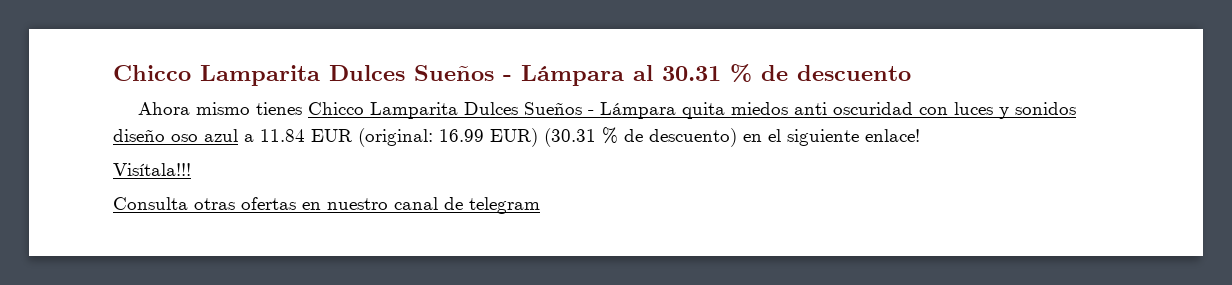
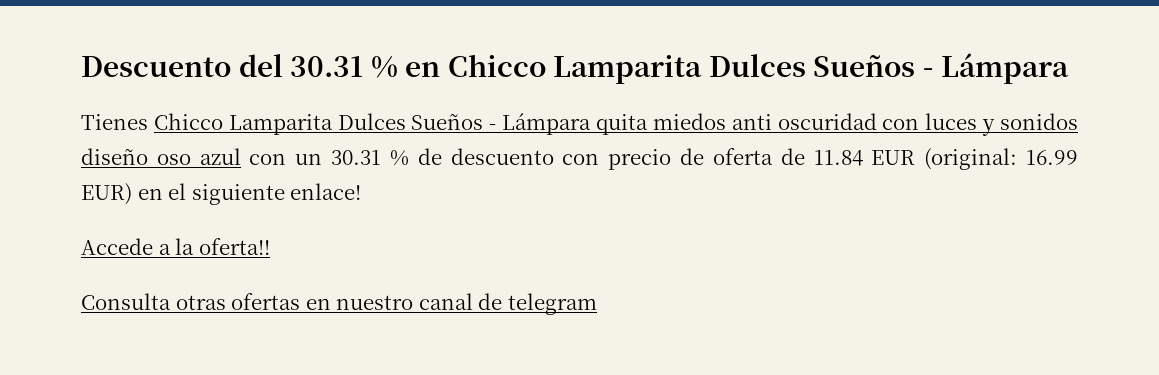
- Chicco Lamparita Dulces Sueños - Lámpara al 30.31 % de descuento
- Ahora mismo tienes Chicco Lamparita Dulces Sueños - Lámpara quita miedos anti oscuridad con luces y sonidos diseño oso azul a 11.84 EUR (original: 16.99 EUR) (30.31 % de descuento) en el siguiente enlace!
+ Descuento del 30.31 % en Chicco Lamparita Dulces Sueños - Lámpara
+ Tienes Chicco Lamparita Dulces Sueños - Lámpara quita miedos anti oscuridad con luces y sonidos diseño oso azul con un 30.31 % de descuento con precio de oferta de 11.84 EUR (original: 16.99 EUR) en el siguiente enlace!
- Visítala!!!
+ Accede a la oferta!!

